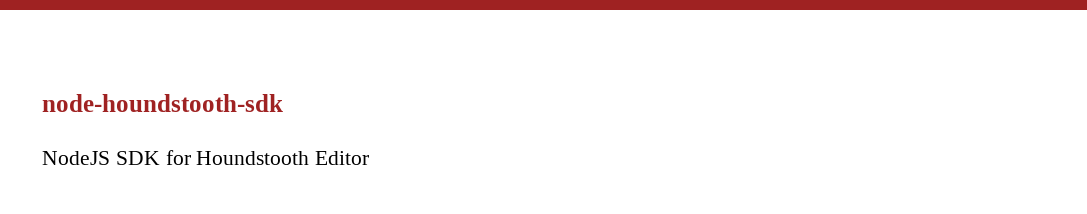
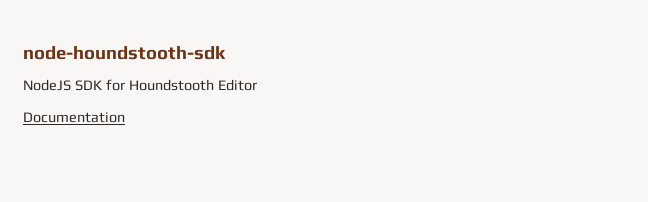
+ Documentation

